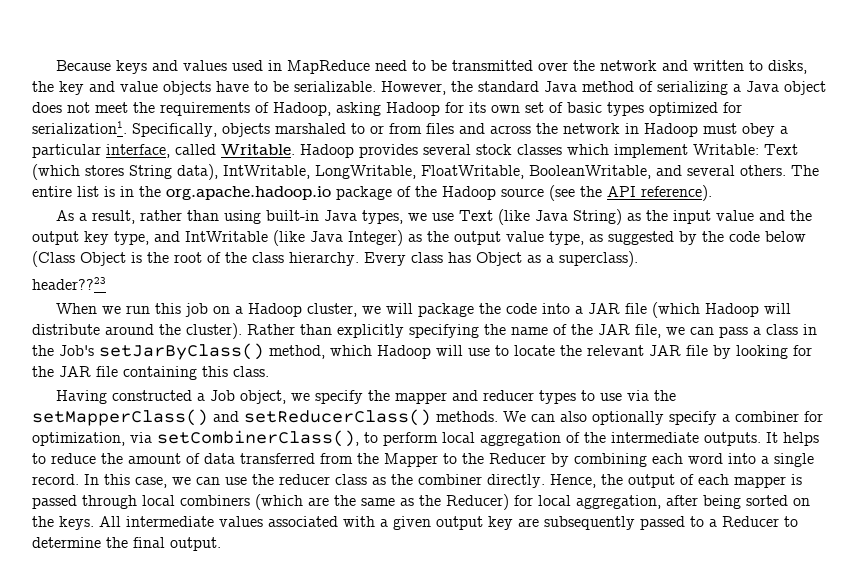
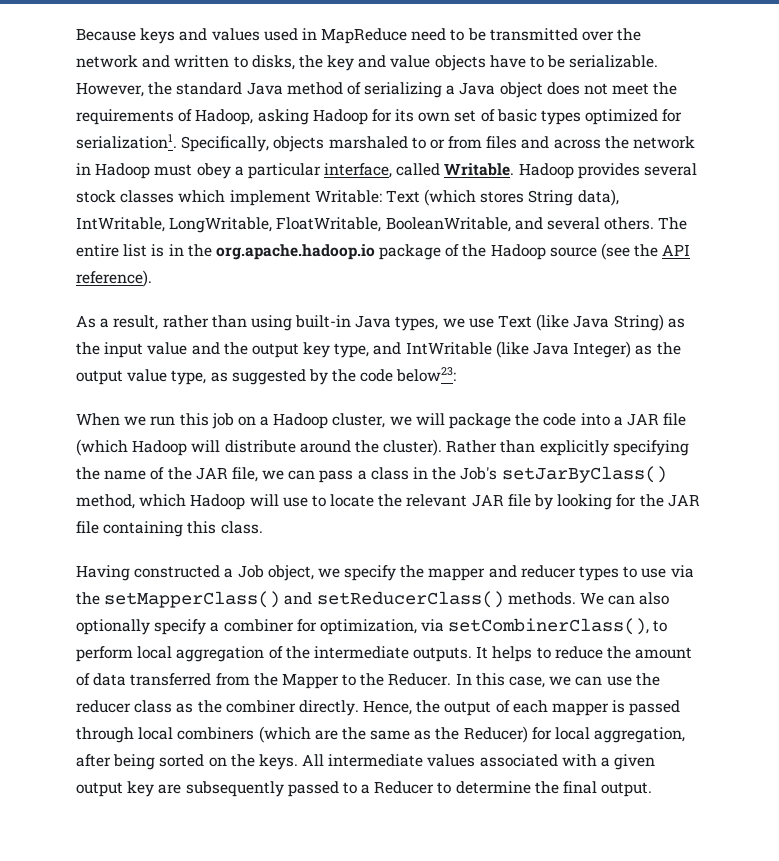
- As a result, rather than using built-in Java types, we use Text (like Java String) as the input value and the output key type, and IntWritable (like Java Integer) as the output value type, as suggested by the code below (Class Object is the root of the class hierarchy. Every class has Object as a superclass).
- header??23
+ As a result, rather than using built-in Java types, we use Text (like Java String) as the input value and the output key type, and IntWritable (like Java Integer) as the output value type, as suggested by the code below23:
- It helps to reduce the amount of data transferred from the Mapper to the Reducer by combining each word into a single record.
+ It helps to reduce the amount of data transferred from the Mapper to the Reducer.

